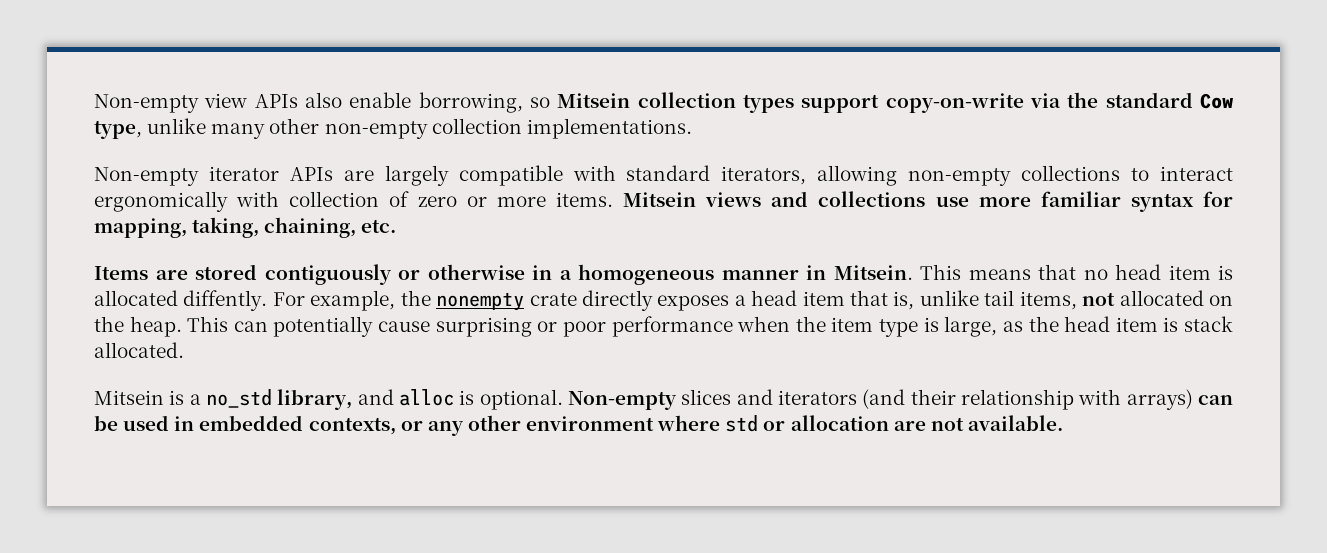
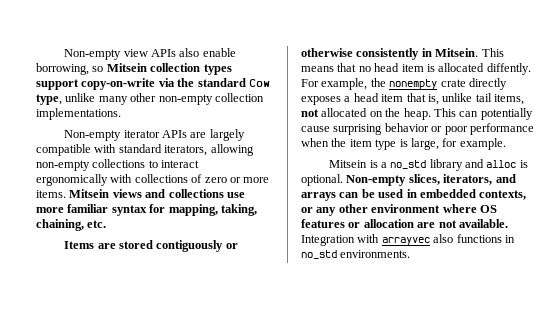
- Non-empty iterator APIs are largely compatible with standard iterators, allowing non-empty collections to interact ergonomically with collection of zero or more items.
+ Non-empty iterator APIs are largely compatible with standard iterators, allowing non-empty collections to interact ergonomically with collections of zero or more items.
- Items are stored contiguously or otherwise in a homogeneous manner in Mitsein.
+ Items are stored contiguously or otherwise consistently in Mitsein.
- This can potentially cause surprising or poor performance when the item type is large, as the head item is stack allocated.
+ This can potentially cause surprising behavior or poor performance when the item type is large, for example.
- Mitsein is a no_std library, and alloc is optional.
+ Mitsein is a no_std library and alloc is optional.
- Non-empty slices and iterators (and their relationship with arrays) can be used in embedded contexts, or any other environment where std or allocation are not available.
+ Non-empty slices, iterators, and arrays can be used in embedded contexts, or any other environment where OS features or allocation are not available.
+ Integration with arrayvec also functions in no_std environments.

